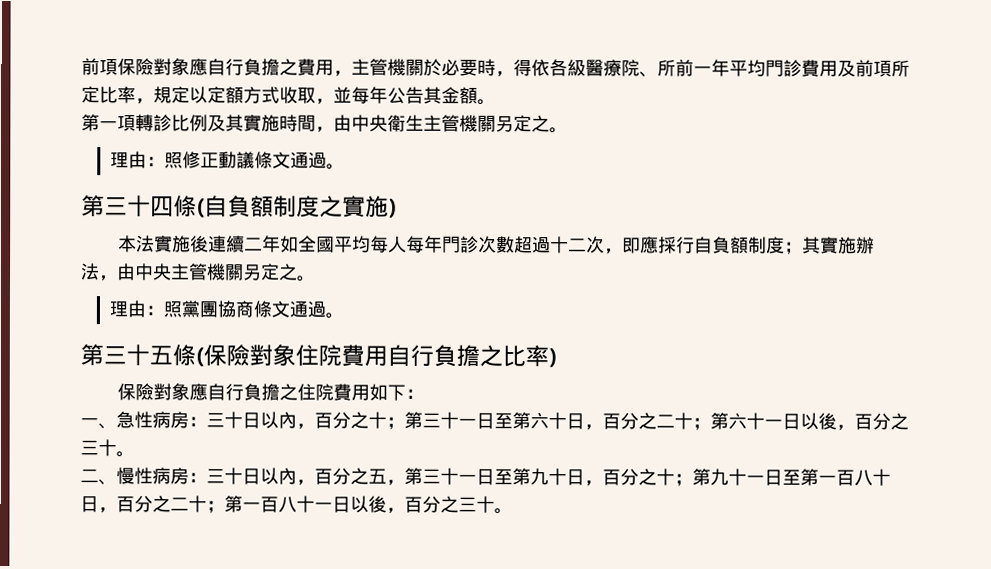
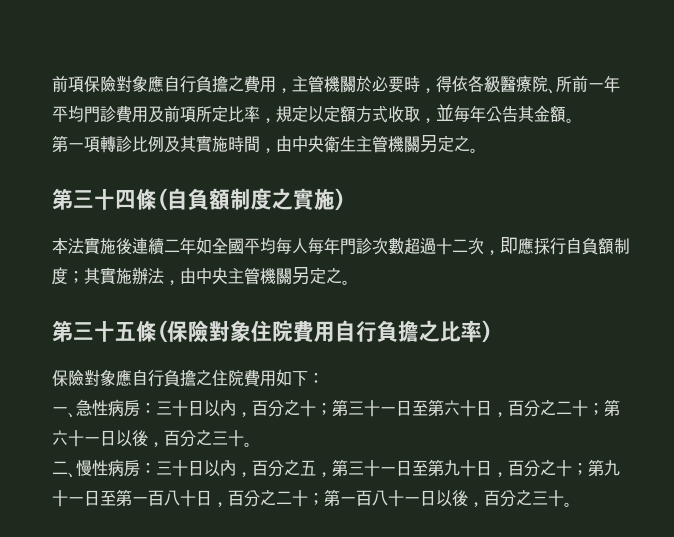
- 理由：照修正動議條文通過。
- 理由：照黨團協商條文通過。

